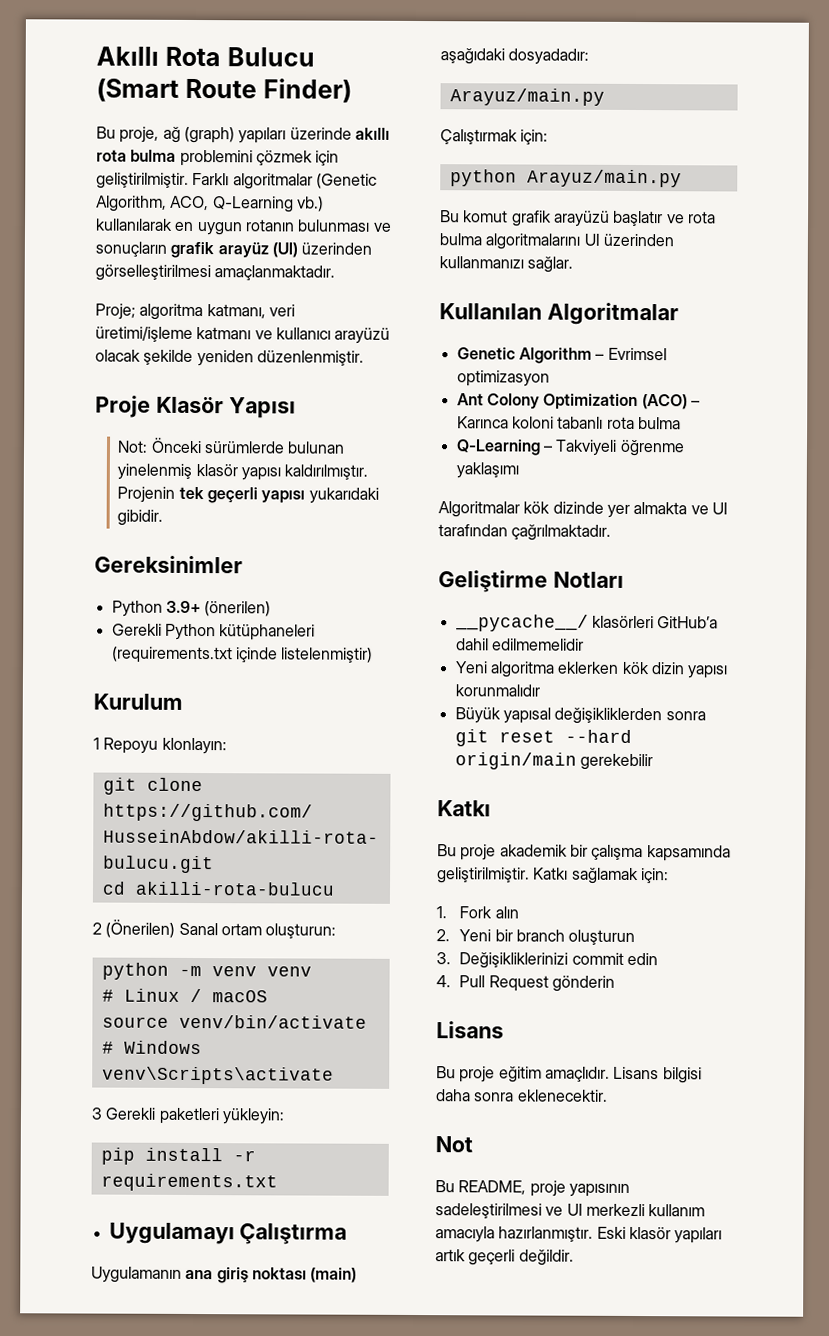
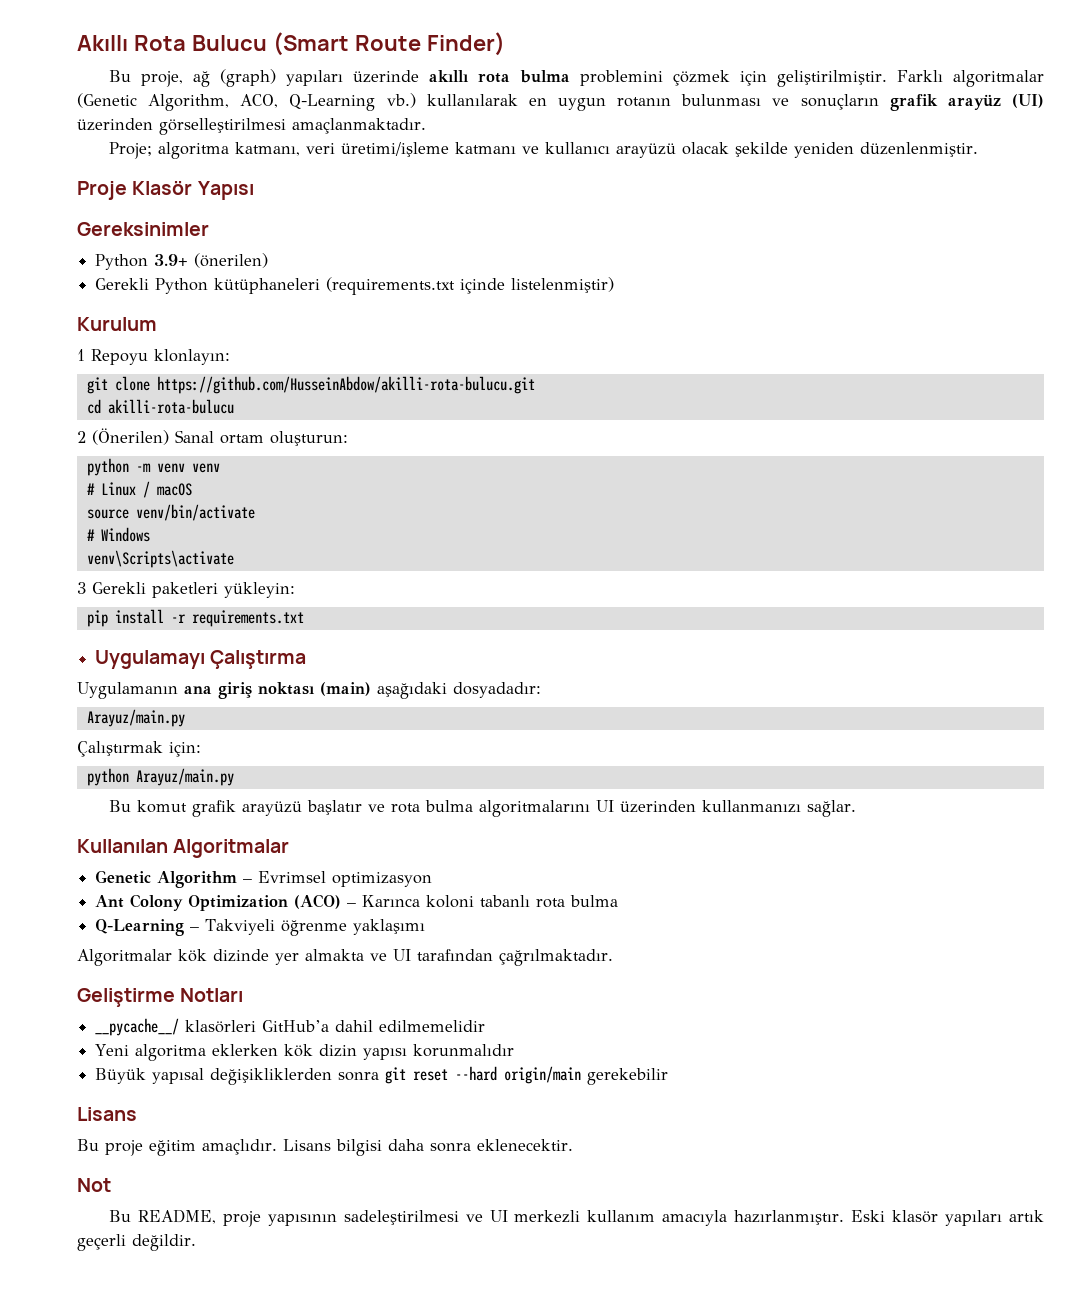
- Not: Önceki sürümlerde bulunan yinelenmiş klasör yapısı kaldırılmıştır. Projenin tek geçerli yapısı yukarıdaki gibidir.
  Büyük yapısal değişikliklerden sonra git reset --hard origin/main gerekebilir
- Katkı
- Bu proje akademik bir çalışma kapsamında geliştirilmiştir. Katkı sağlamak için:
- 1. Fork alın
- 2. Yeni bir branch oluşturun
- 3. Değişikliklerinizi commit edin
- 4. Pull Request gönderin

